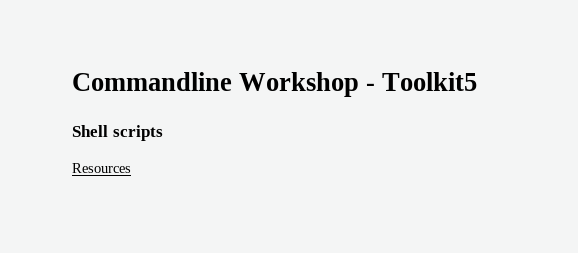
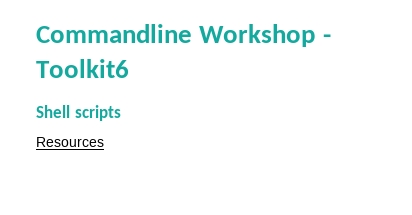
- Commandline Workshop - Toolkit5
+ Commandline Workshop - Toolkit6

